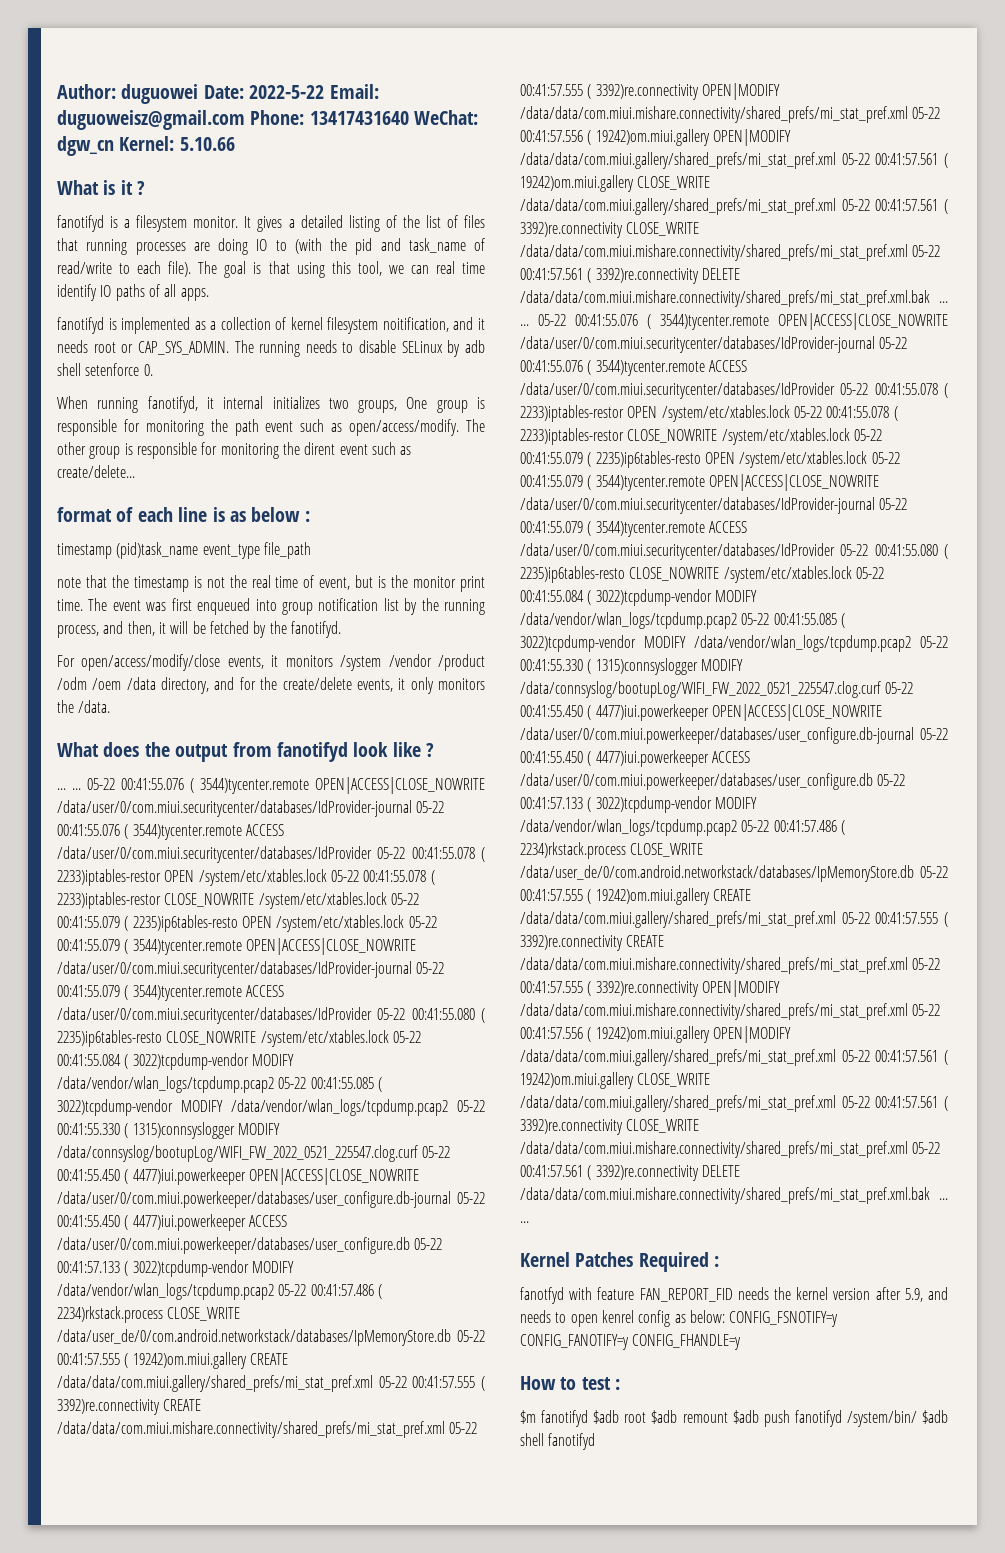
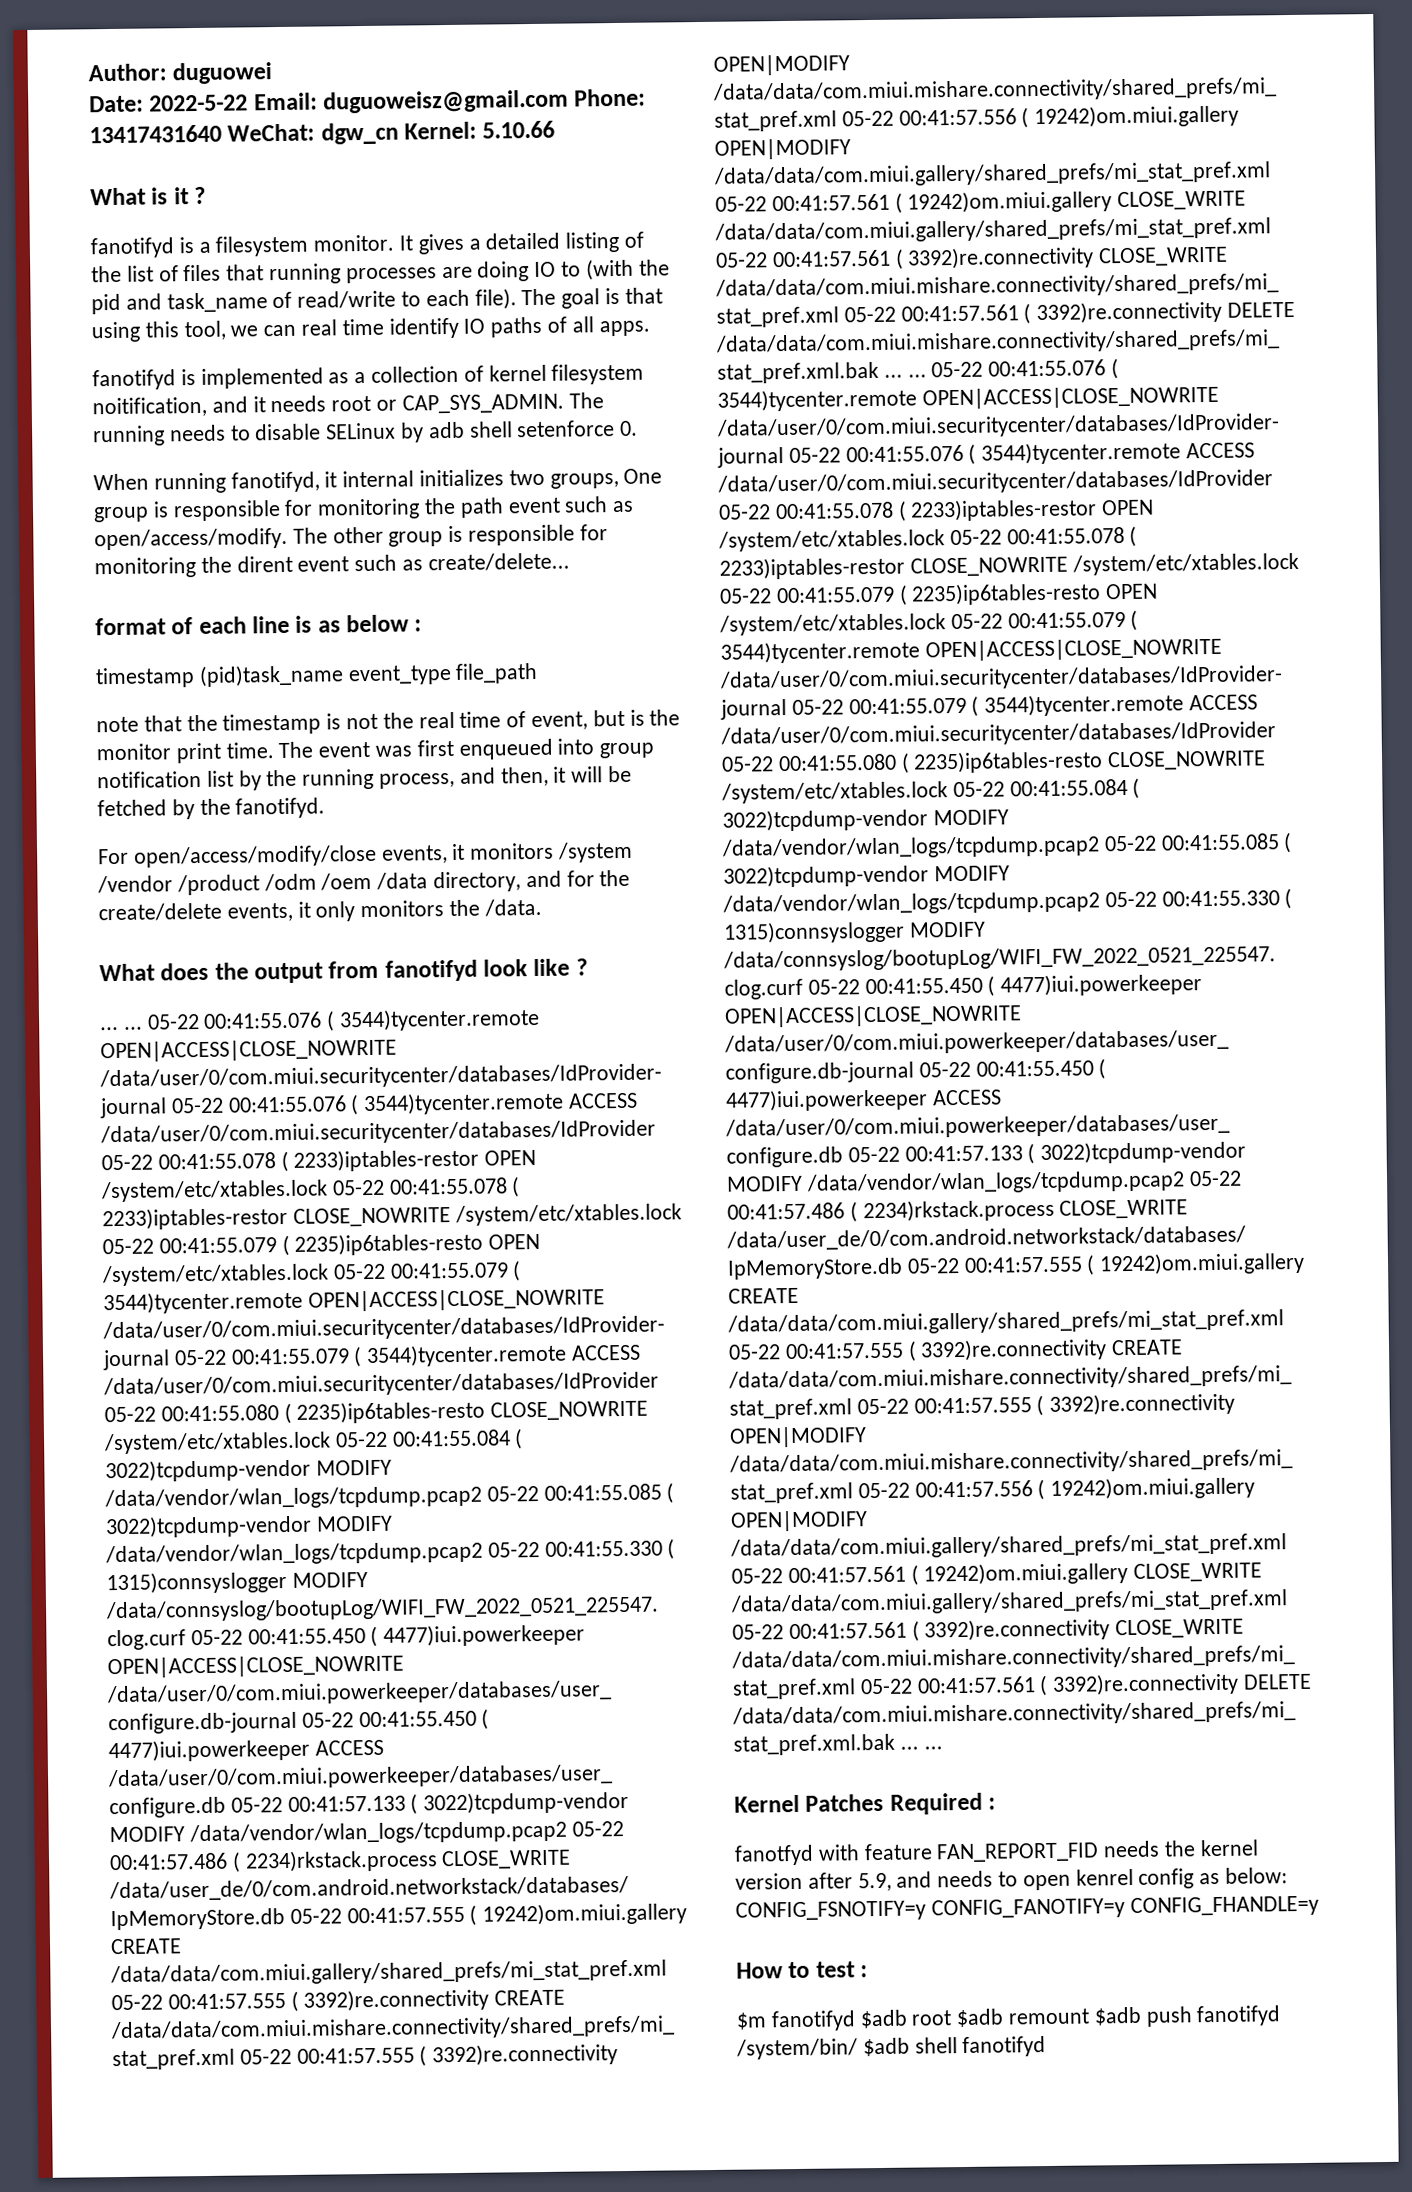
- Author: duguowei Date: 2022-5-22 Email: duguoweisz@gmail.com Phone: 13417431640 WeChat: dgw_cn Kernel: 5.10.66
+ Author: duguowei
+ Date: 2022-5-22 Email: duguoweisz@gmail.com Phone: 13417431640 WeChat: dgw_cn Kernel: 5.10.66

